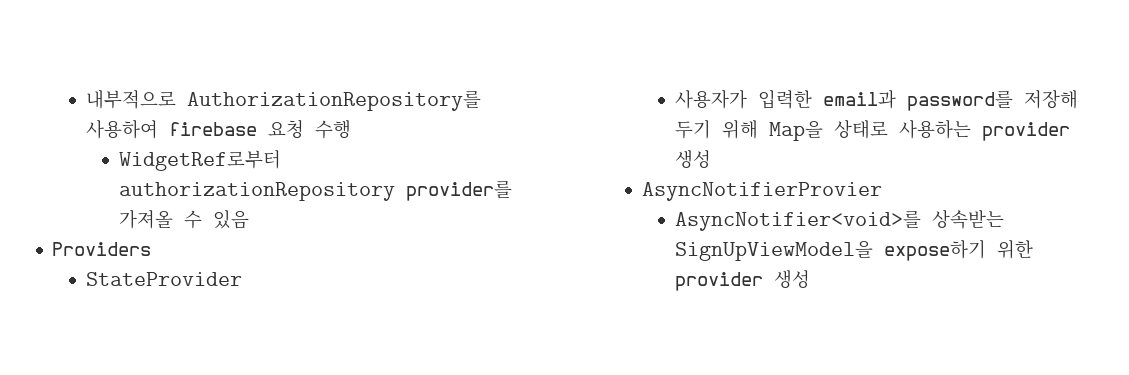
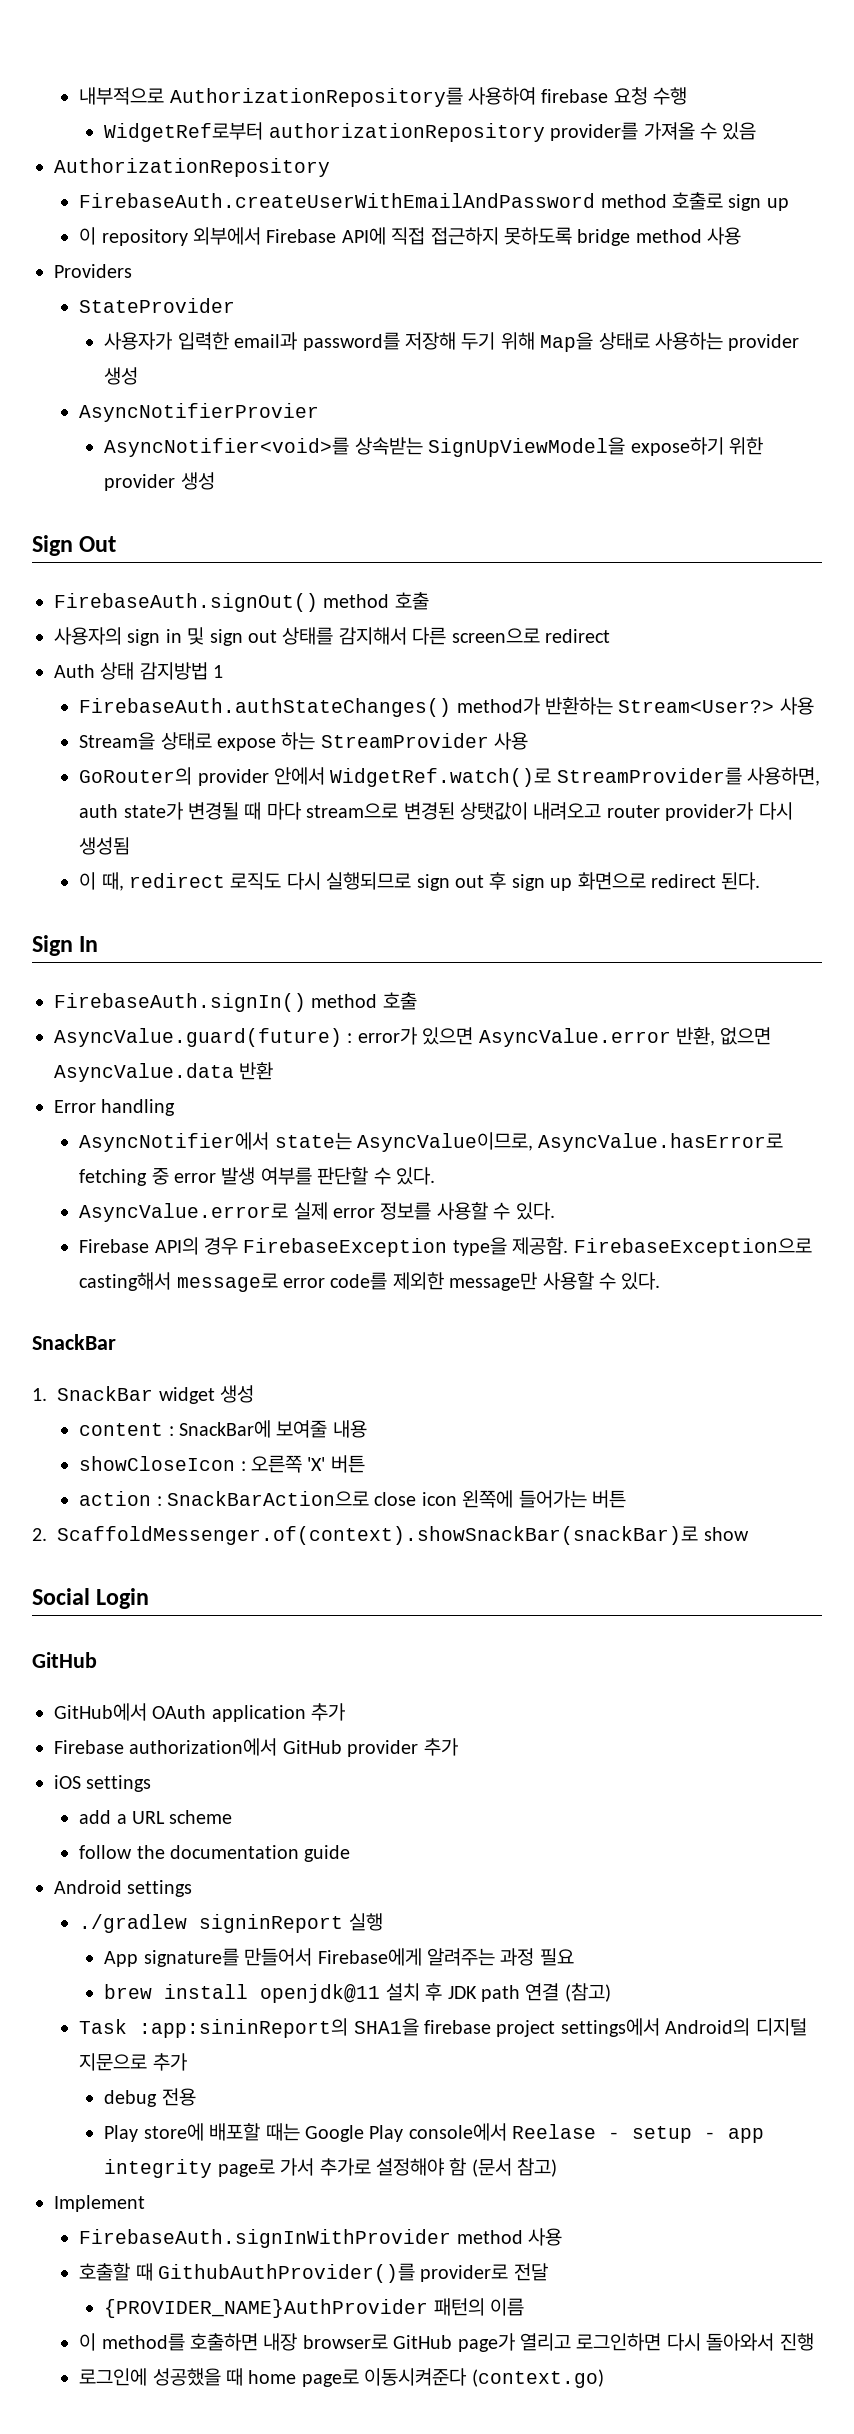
+ AuthorizationRepository
+ FirebaseAuth.createUserWithEmailAndPassword method 호출로 sign up
+ 이 repository 외부에서 Firebase API에 직접 접근하지 못하도록 bridge method 사용
+ Sign Out
+ FirebaseAuth.signOut() method 호출
+ 사용자의 sign in 및 sign out 상태를 감지해서 다른 screen으로 redirect
+ Auth 상태 감지방법 1
+ FirebaseAuth.authStateChanges() method가 반환하는 Stream<User?> 사용
+ Stream을 상태로 expose 하는 StreamProvider 사용
+ GoRouter의 provider 안에서 WidgetRef.watch()로 StreamProvider를 사용하면, auth state가 변경될 때 마다 stream으로 변경된 상탯값이 내려오고 router provider가 다시 생성됨
+ 이 때, redirect 로직도 다시 실행되므로 sign out 후 sign up 화면으로 redirect 된다.
+ Sign In
+ FirebaseAuth.signIn() method 호출
+ AsyncValue.guard(future) : error가 있으면 AsyncValue.error 반환, 없으면 AsyncValue.data 반환
+ Error handling
+ AsyncNotifier에서 state는 AsyncValue이므로, AsyncValue.hasError로 fetching 중 error 발생 여부를 판단할 수 있다.
+ AsyncValue.error로 실제 error 정보를 사용할 수 있다.
+ Firebase API의 경우 FirebaseException type을 제공함. FirebaseException으로 casting해서 message로 error code를 제외한 message만 사용할 수 있다.
+ SnackBar
+ 1. SnackBar widget 생성
+ content : SnackBar에 보여줄 내용
+ showCloseIcon : 오른쪽 'X' 버튼
+ action : SnackBarAction으로 close icon 왼쪽에 들어가는 버튼
+ 2. ScaffoldMessenger.of(context).showSnackBar(snackBar)로 show
+ Social Login
+ GitHub
+ GitHub에서 OAuth application 추가
+ Firebase authorization에서 GitHub provider 추가
+ iOS settings
+ add a URL scheme
+ follow the documentation guide
+ Android settings
+ ./gradlew signinReport 실행
+ App signature를 만들어서 Firebase에게 알려주는 과정 필요
+ brew install openjdk@11 설치 후 JDK path 연결 (참고)
+ Task :app:sininReport의 SHA1을 firebase project settings에서 Android의 디지털 지문으로 추가
+ debug 전용
+ Play store에 배포할 때는 Google Play console에서 Reelase - setup - app integrity page로 가서 추가로 설정해야 함 (문서 참고)
+ Implement
+ FirebaseAuth.signInWithProvider method 사용
+ 호출할 때 GithubAuthProvider()를 provider로 전달
+ {PROVIDER_NAME}AuthProvider 패턴의 이름
+ 이 method를 호출하면 내장 browser로 GitHub page가 열리고 로그인하면 다시 돌아와서 진행
+ 로그인에 성공했을 때 home page로 이동시켜준다 (context.go)

